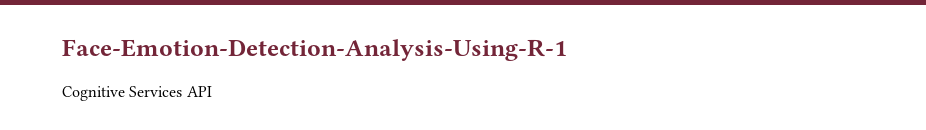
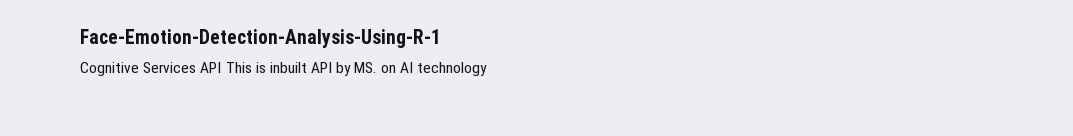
- Cognitive Services API
+ Cognitive Services API This is inbuilt API by MS. on AI technology

